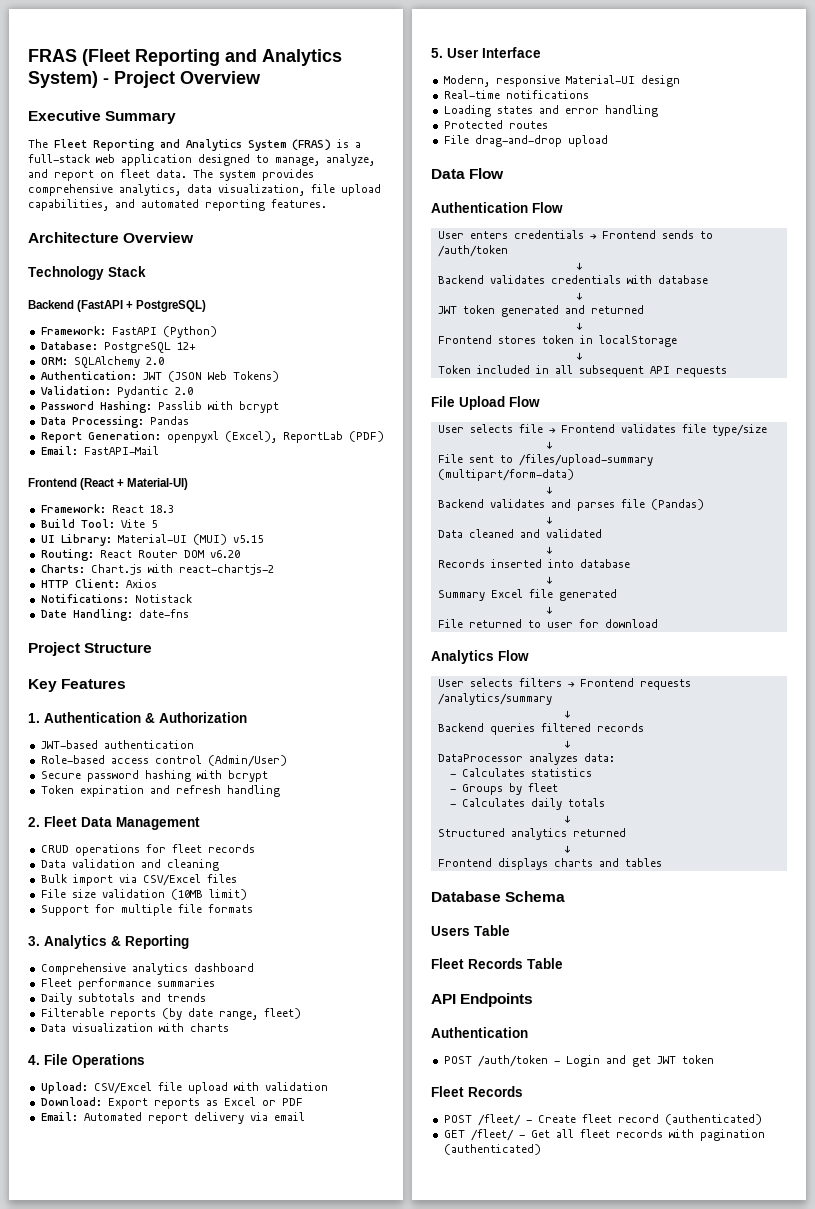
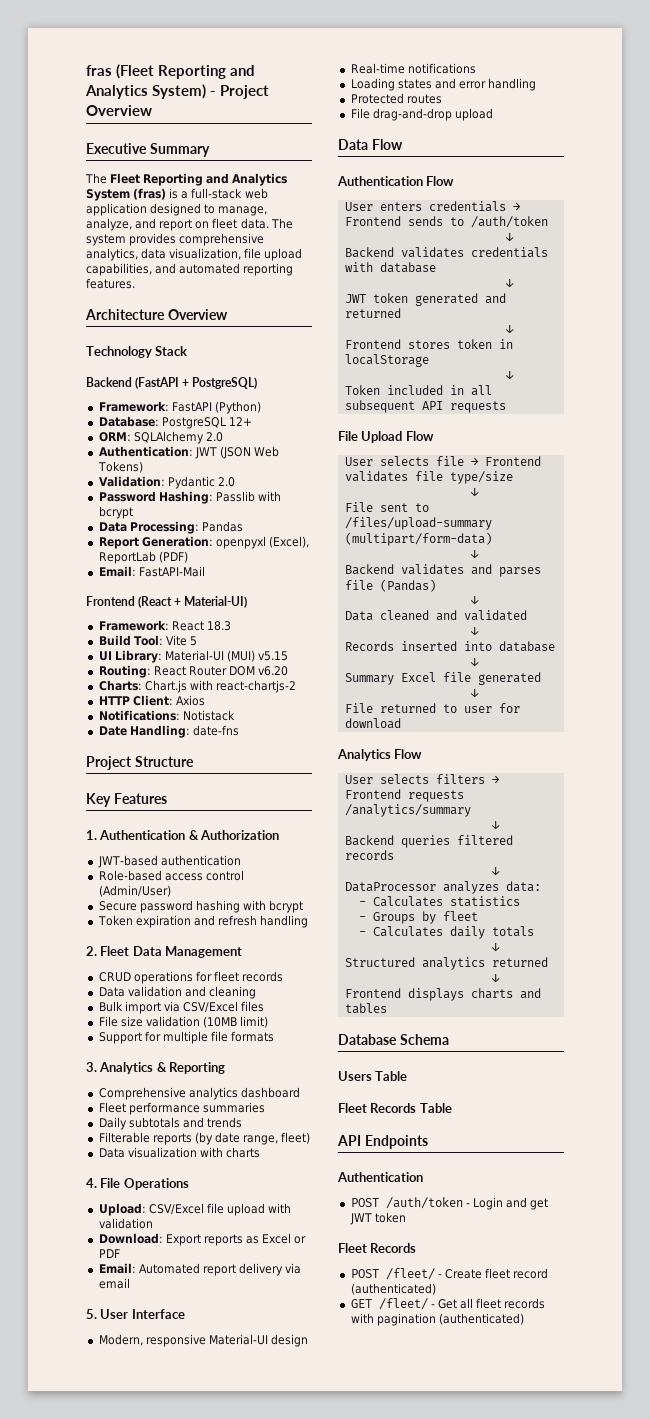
- FRAS (Fleet Reporting and Analytics System) - Project Overview
+ fras (Fleet Reporting and Analytics System) - Project Overview
- The Fleet Reporting and Analytics System (FRAS) is a full-stack web application designed to manage, analyze, and report on fleet data.
+ The Fleet Reporting and Analytics System (fras) is a full-stack web application designed to manage, analyze, and report on fleet data.

